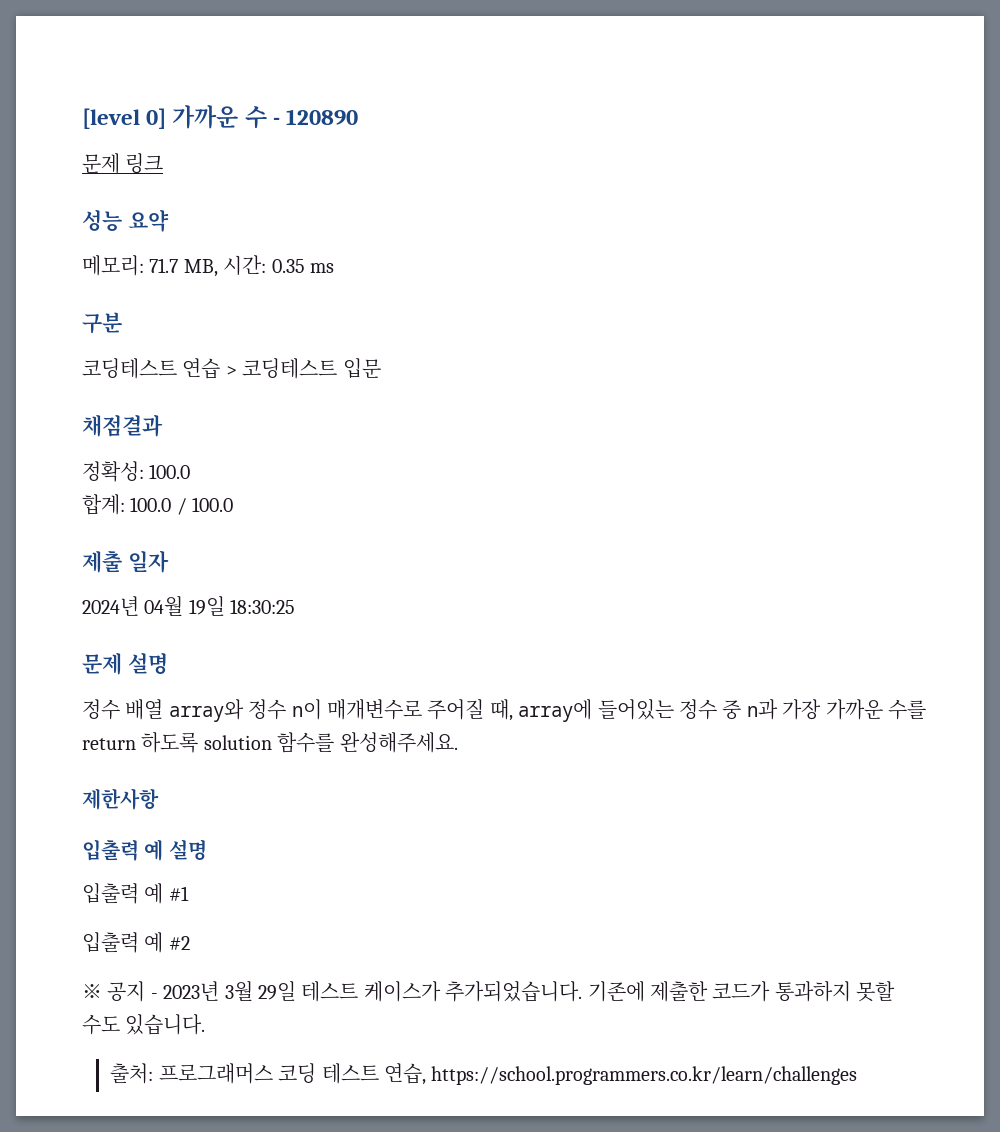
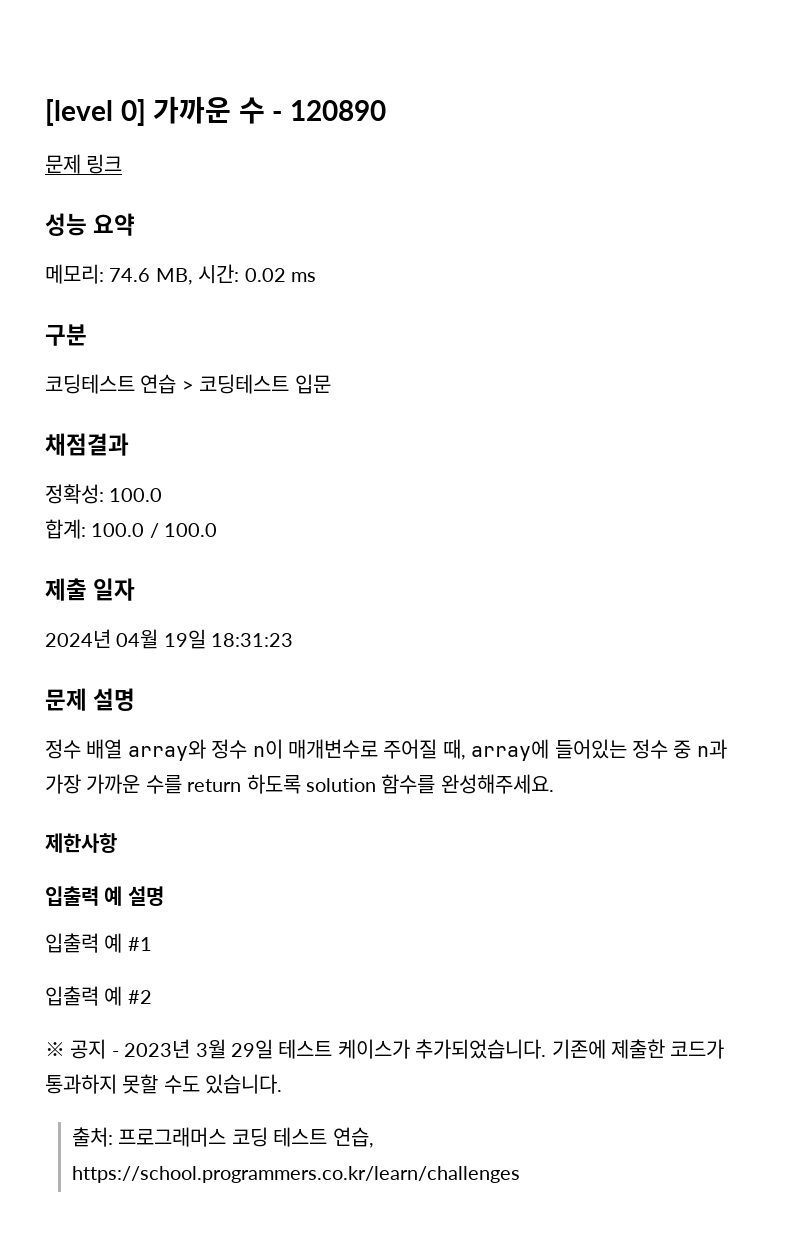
- 메모리: 71.7 MB, 시간: 0.35 ms
+ 메모리: 74.6 MB, 시간: 0.02 ms
- 2024년 04월 19일 18:30:25
+ 2024년 04월 19일 18:31:23

